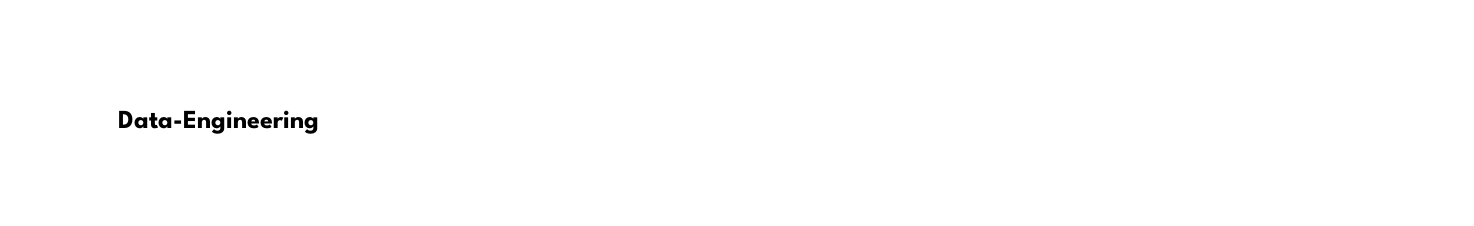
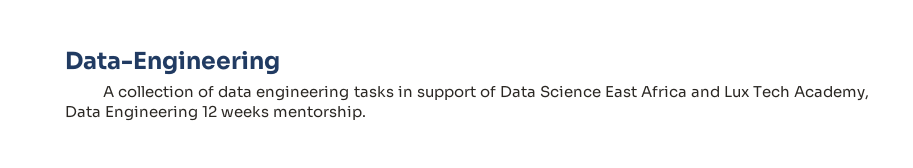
+ A collection of data engineering tasks in support of Data Science East Africa and Lux Tech Academy, Data Engineering 12 weeks mentorship.

